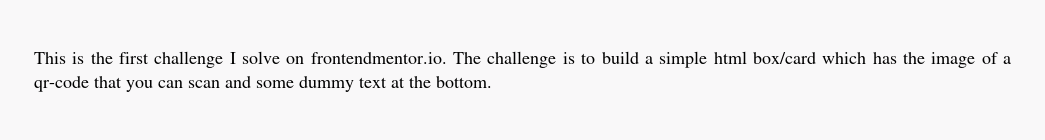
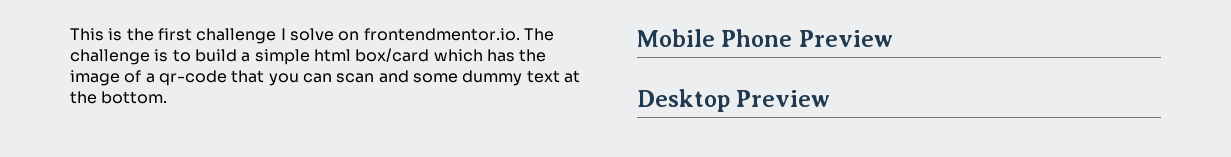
+ Mobile Phone Preview
+ Desktop Preview

